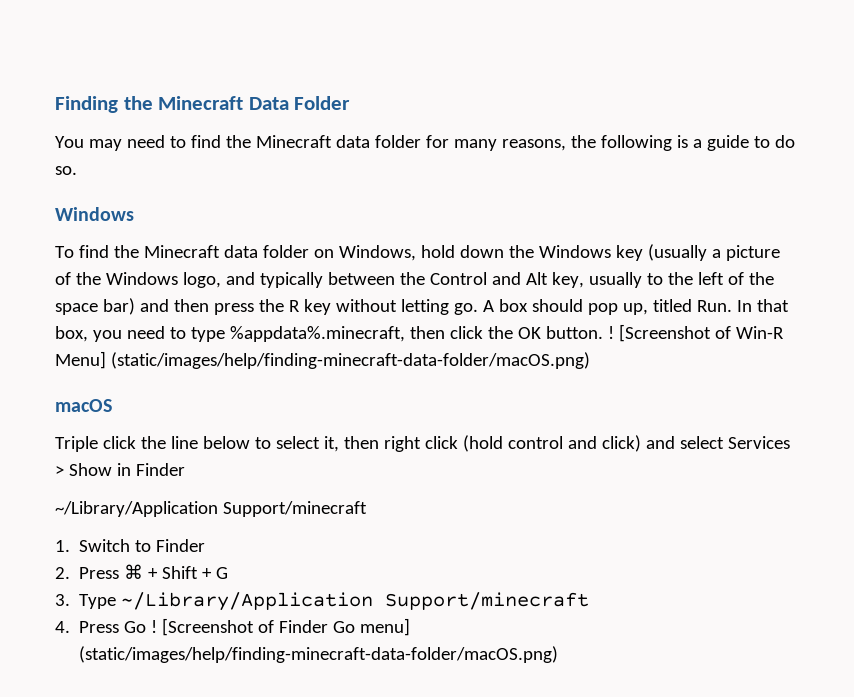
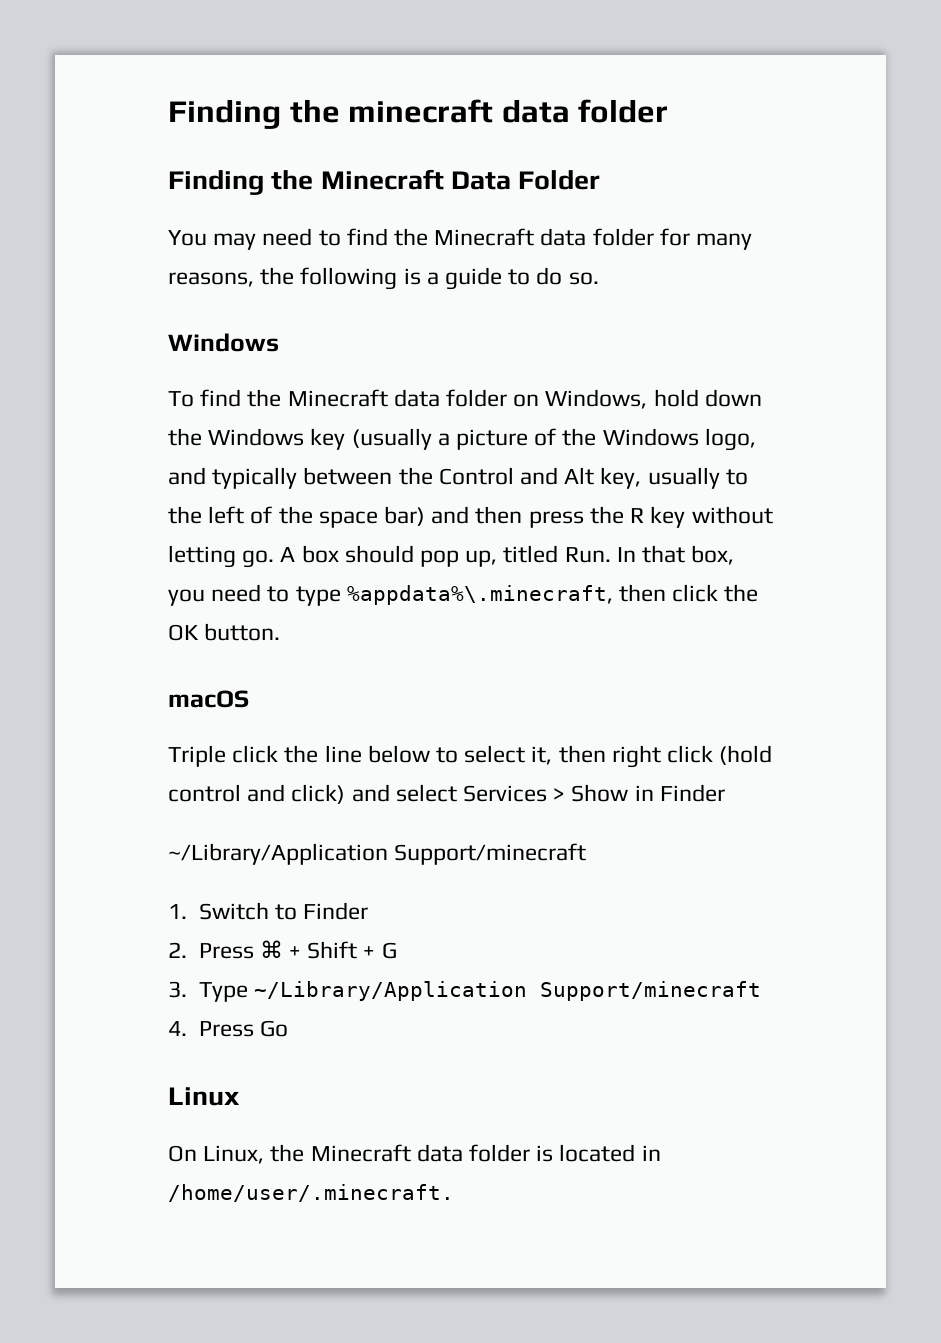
+ Finding the minecraft data folder
- A box should pop up, titled Run. In that box, you need to type %appdata%.minecraft, then click the OK button. ! [Screenshot of Win-R Menu] (static/images/help/finding-minecraft-data-folder/macOS.png)
+ A box should pop up, titled Run. In that box, you need to type %appdata%\.minecraft, then click the OK button.
- 4. Press Go ! [Screenshot of Finder Go menu] (static/images/help/finding-minecraft-data-folder/macOS.png)
+ 4. Press Go
+ Linux
+ On Linux, the Minecraft data folder is located in /home/user/.minecraft.

